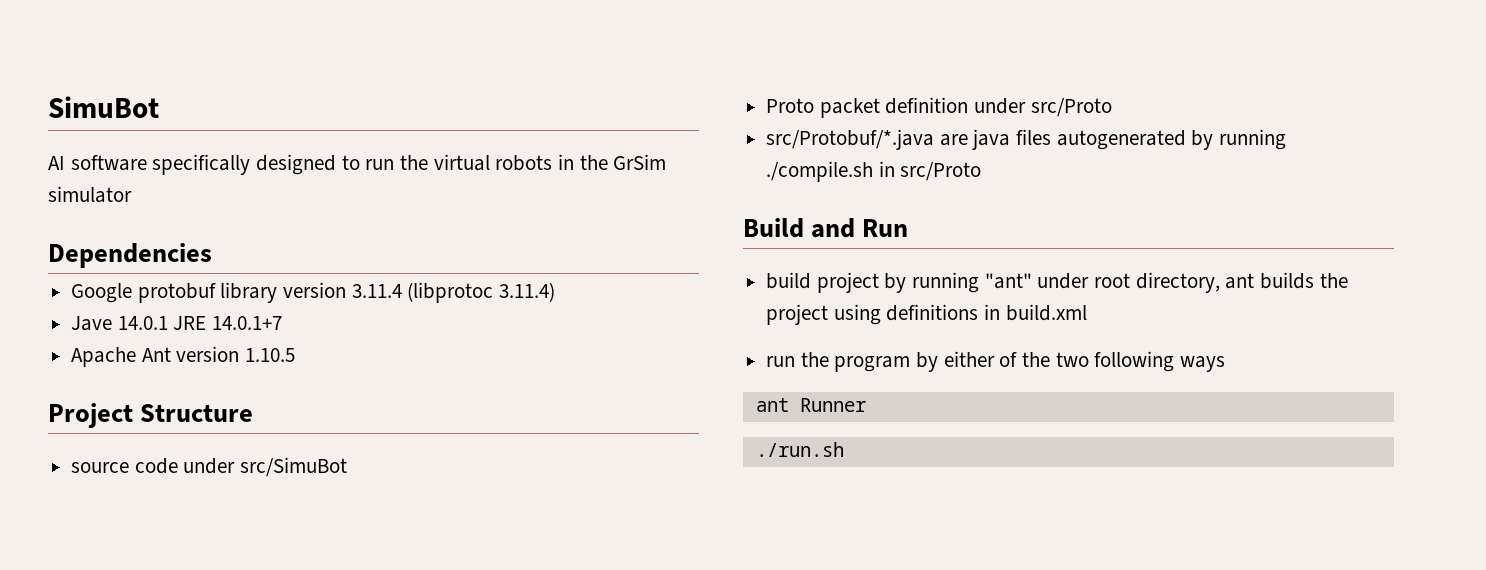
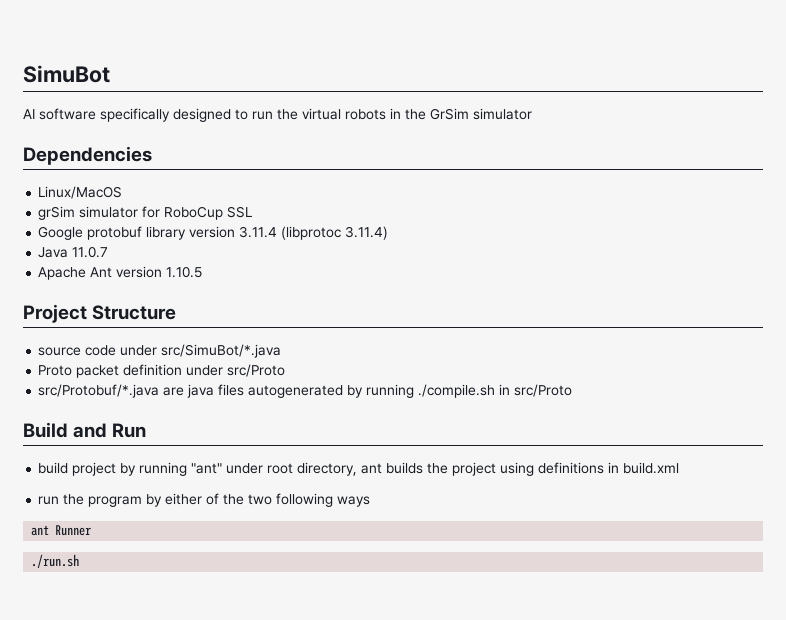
+ Linux/MacOS
+ grSim simulator for RoboCup SSL
- Jave 14.0.1 JRE 14.0.1+7
+ Java 11.0.7
- source code under src/SimuBot
+ source code under src/SimuBot/*.java

